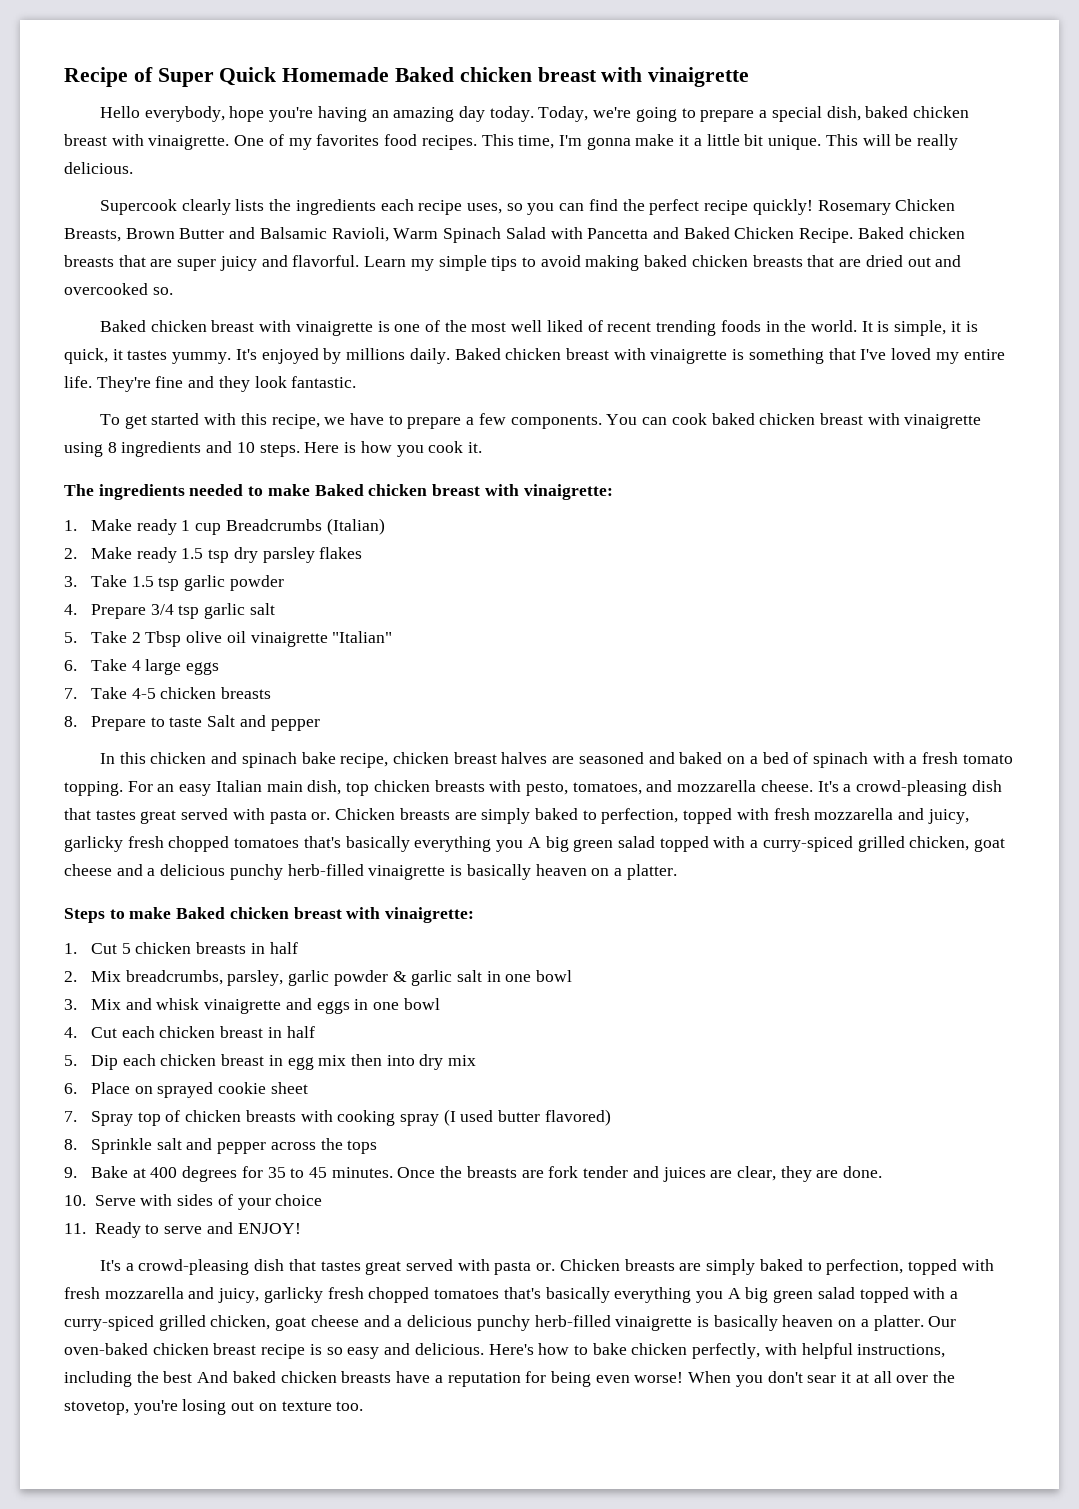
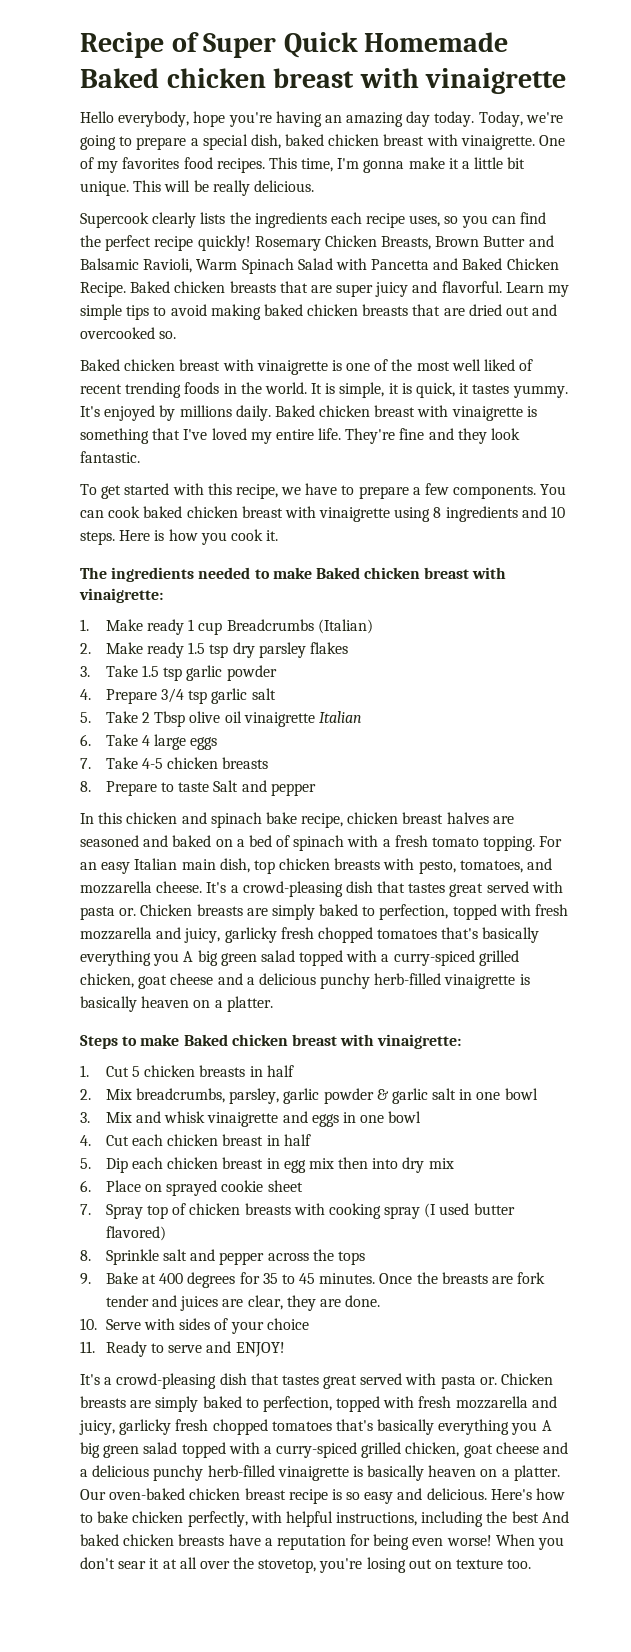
- 5. Take 2 Tbsp olive oil vinaigrette "Italian"
+ 5. Take 2 Tbsp olive oil vinaigrette Italian

